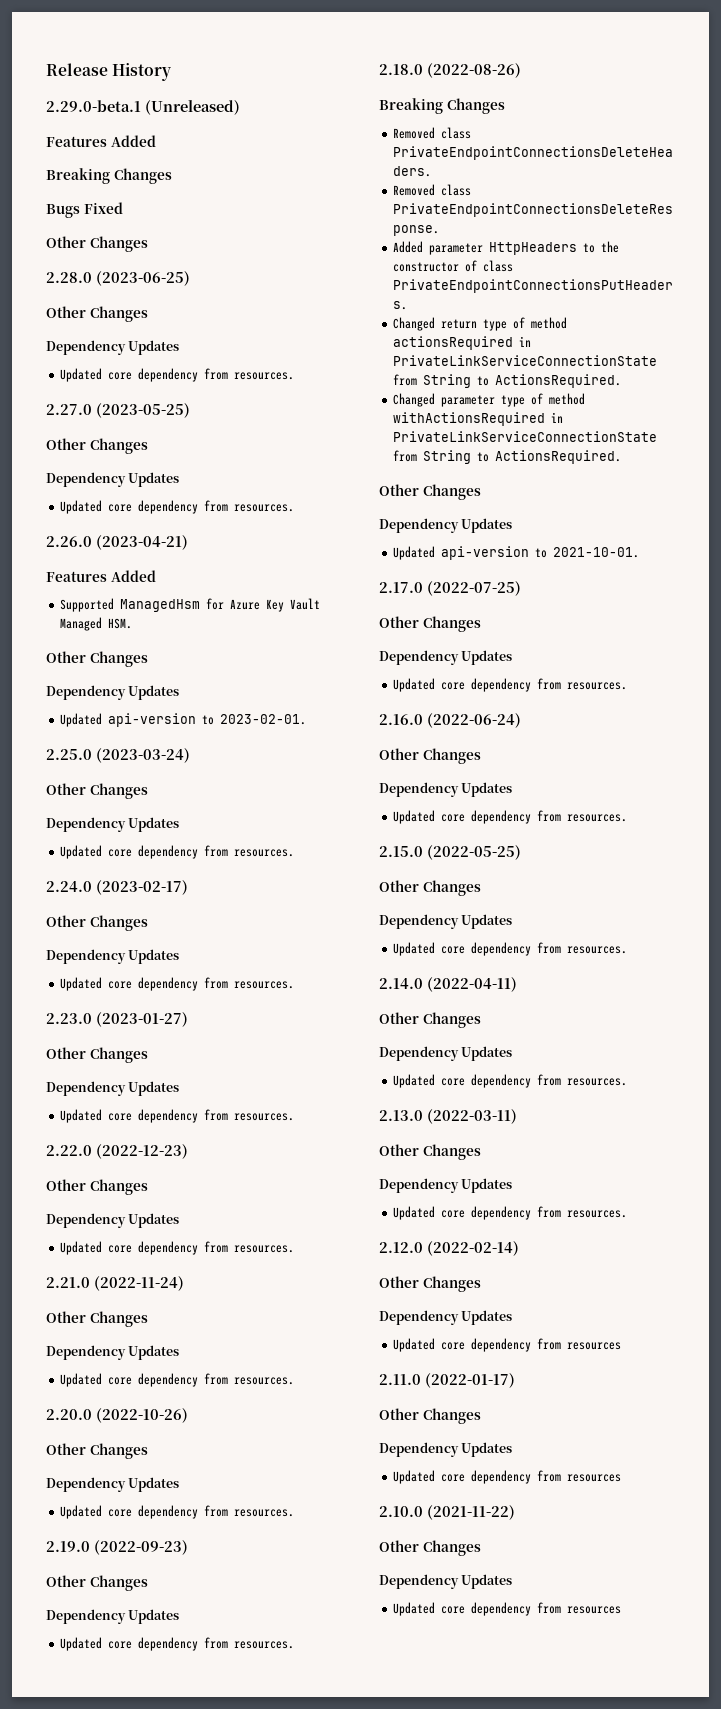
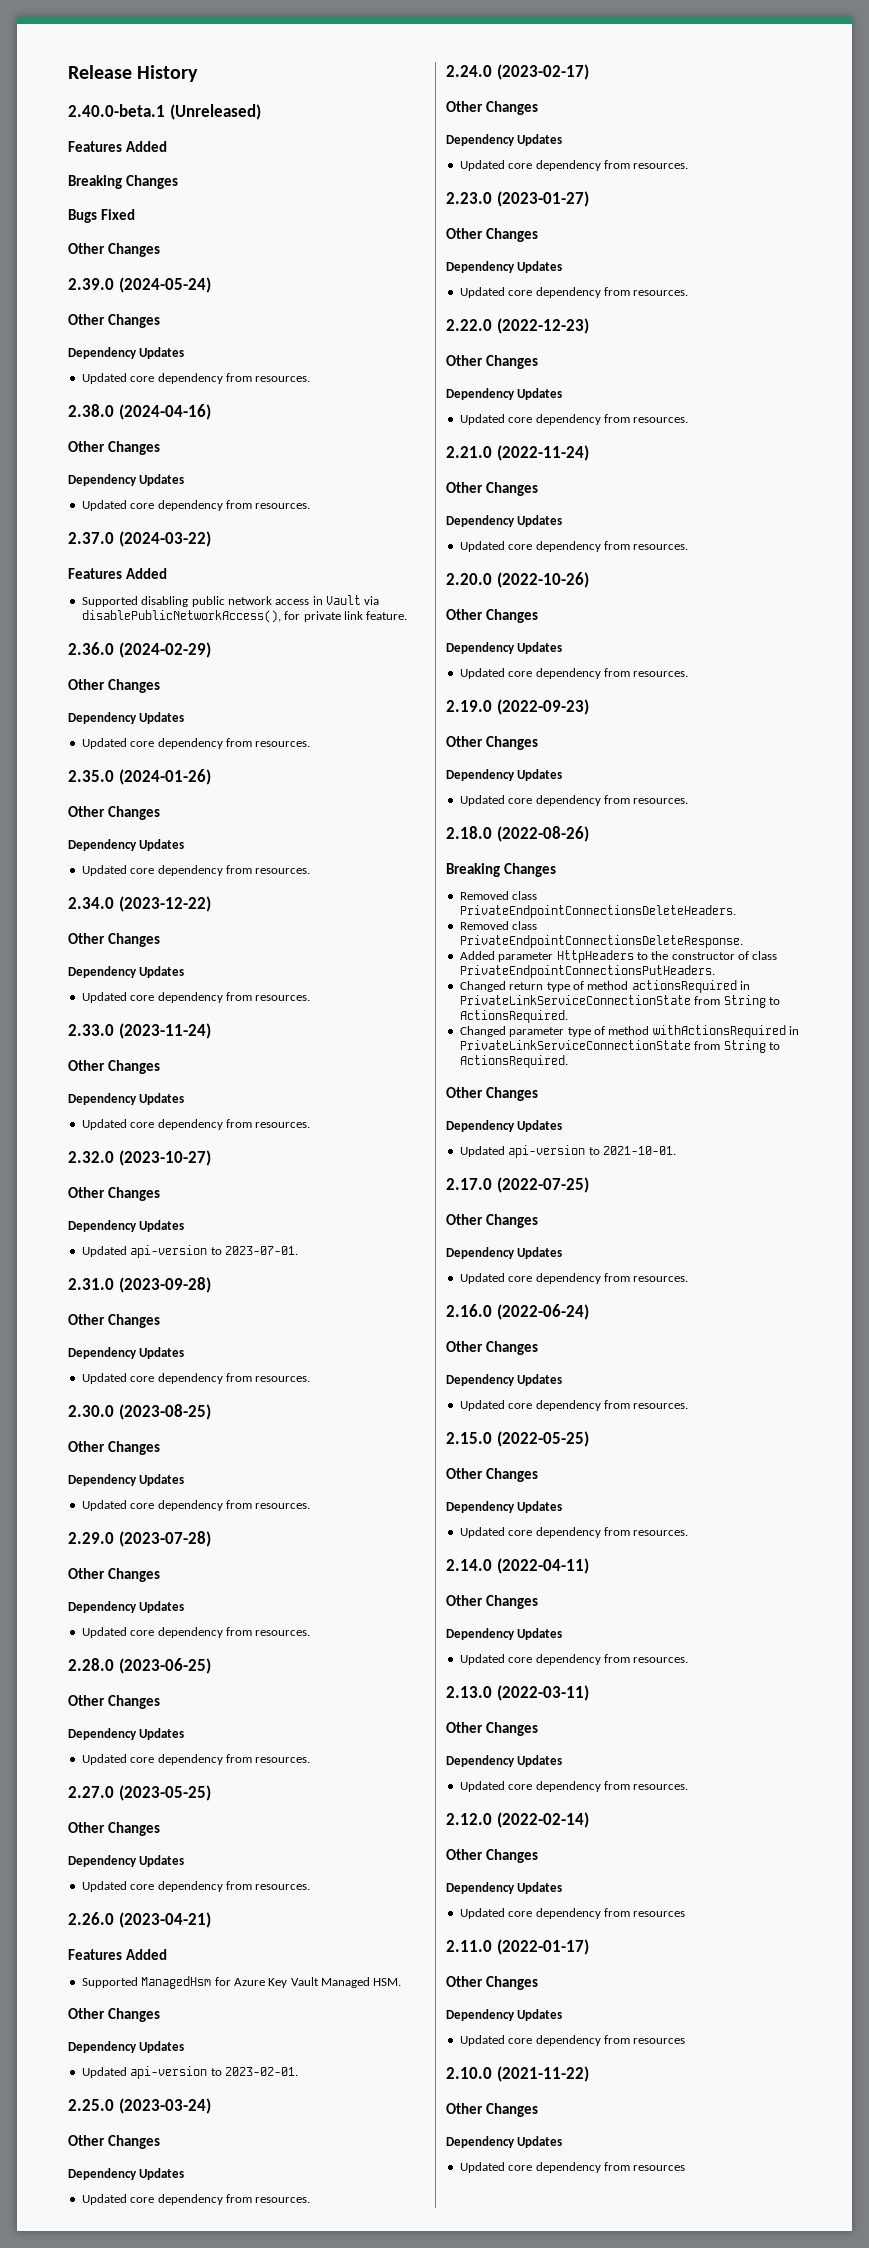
- 2.29.0-beta.1 (Unreleased)
+ 2.40.0-beta.1 (Unreleased)
+ 2.39.0 (2024-05-24)
+ Other Changes
+ Dependency Updates
+ Updated core dependency from resources.
+ 2.38.0 (2024-04-16)
+ Other Changes
+ Dependency Updates
+ Updated core dependency from resources.
+ 2.37.0 (2024-03-22)
+ Features Added
+ Supported disabling public network access in Vault via disablePublicNetworkAccess(), for private link feature.
+ 2.36.0 (2024-02-29)
+ Other Changes
+ Dependency Updates
+ Updated core dependency from resources.
+ 2.35.0 (2024-01-26)
+ Other Changes
+ Dependency Updates
+ Updated core dependency from resources.
+ 2.34.0 (2023-12-22)
+ Other Changes
+ Dependency Updates
+ Updated core dependency from resources.
+ 2.33.0 (2023-11-24)
+ Other Changes
+ Dependency Updates
+ Updated core dependency from resources.
+ 2.32.0 (2023-10-27)
+ Other Changes
+ Dependency Updates
+ Updated api-version to 2023-07-01.
+ 2.31.0 (2023-09-28)
+ Other Changes
+ Dependency Updates
+ Updated core dependency from resources.
+ 2.30.0 (2023-08-25)
+ Other Changes
+ Dependency Updates
+ Updated core dependency from resources.
+ 2.29.0 (2023-07-28)
+ Other Changes
+ Dependency Updates
+ Updated core dependency from resources.

